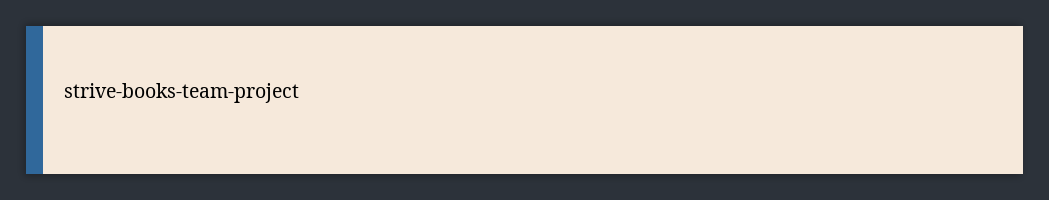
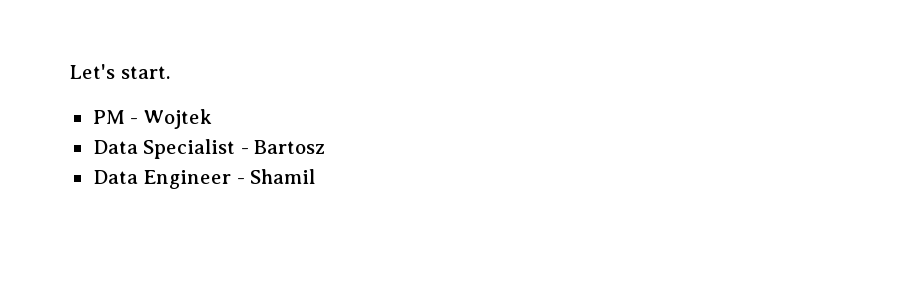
- strive-books-team-project
+ Let's start.
+ PM - Wojtek
+ Data Specialist - Bartosz
+ Data Engineer - Shamil

